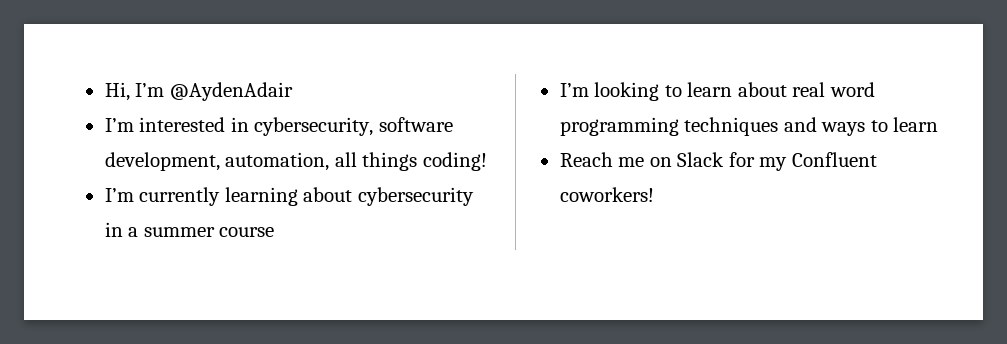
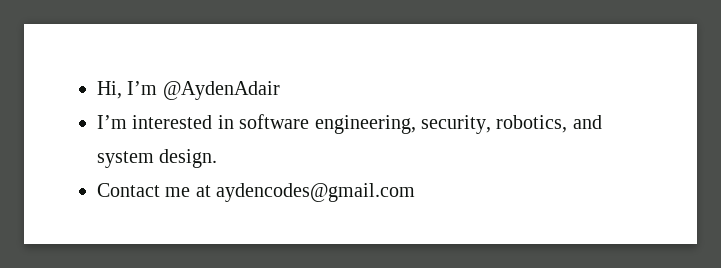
- I’m interested in cybersecurity, software development, automation, all things coding!
- I’m currently learning about cybersecurity in a summer course
- I’m looking to learn about real word programming techniques and ways to learn
- Reach me on Slack for my Confluent coworkers!
+ I’m interested in software engineering, security, robotics, and system design.
+ Contact me at aydencodes@gmail.com

